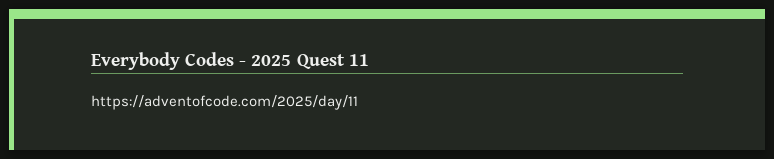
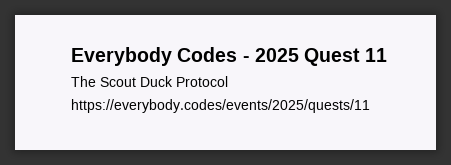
- https://adventofcode.com/2025/day/11
+ The Scout Duck Protocol
+ https://everybody.codes/events/2025/quests/11

